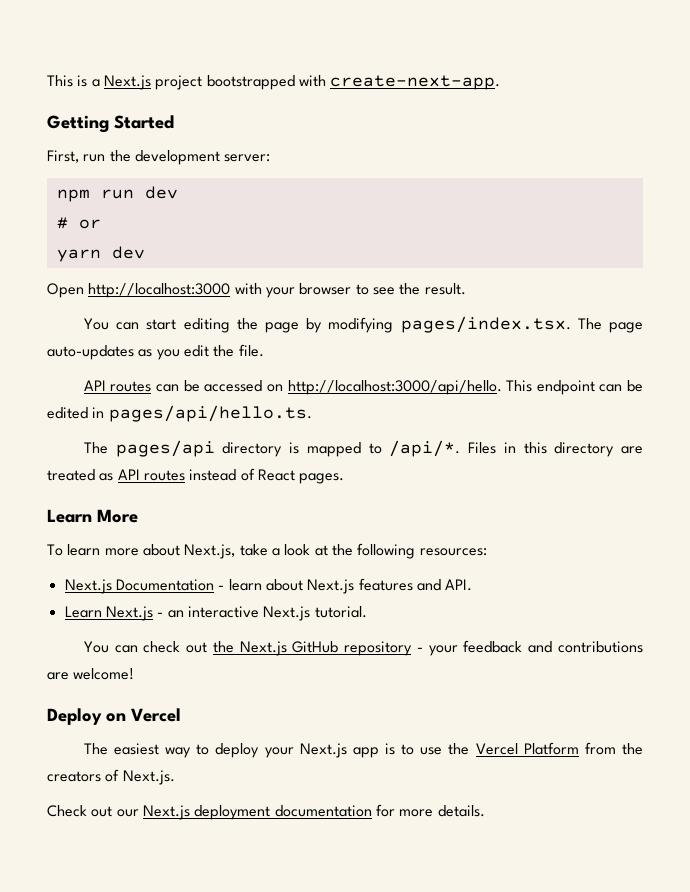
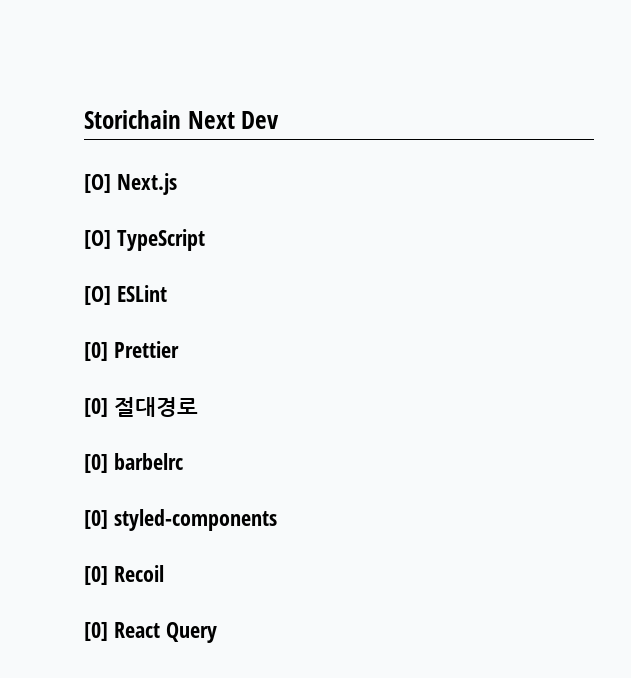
- This is a Next.js project bootstrapped with create-next-app.
- Getting Started
- First, run the development server:
- npm run dev
- # or
- yarn dev
- Open http://localhost:3000 with your browser to see the result.
- You can start editing the page by modifying pages/index.tsx. The page auto-updates as you edit the file.
- API routes can be accessed on http://localhost:3000/api/hello. This endpoint can be edited in pages/api/hello.ts.
- The pages/api directory is mapped to /api/*. Files in this directory are treated as API routes instead of React pages.
- Learn More
- To learn more about Next.js, take a look at the following resources:
- Next.js Documentation - learn about Next.js features and API.
- Learn Next.js - an interactive Next.js tutorial.
- You can check out the Next.js GitHub repository - your feedback and contributions are welcome!
- Deploy on Vercel
- The easiest way to deploy your Next.js app is to use the Vercel Platform from the creators of Next.js.
- Check out our Next.js deployment documentation for more details.
+ Storichain Next Dev
+ [O] Next.js
+ [O] TypeScript
+ [O] ESLint
+ [0] Prettier
+ [0] 절대경로
+ [0] barbelrc
+ [0] styled-components
+ [0] Recoil
+ [0] React Query

